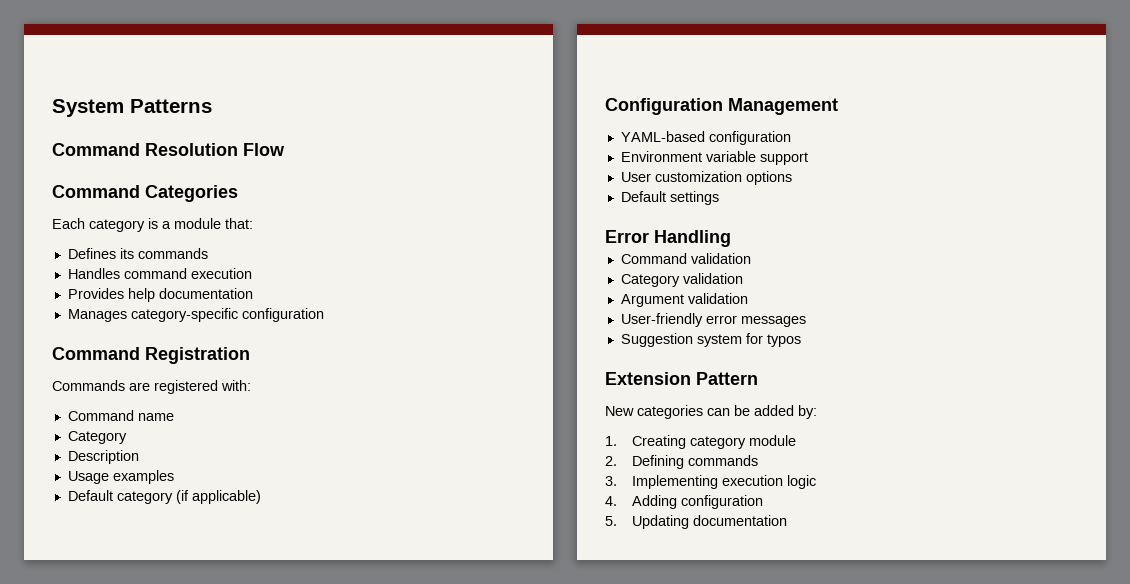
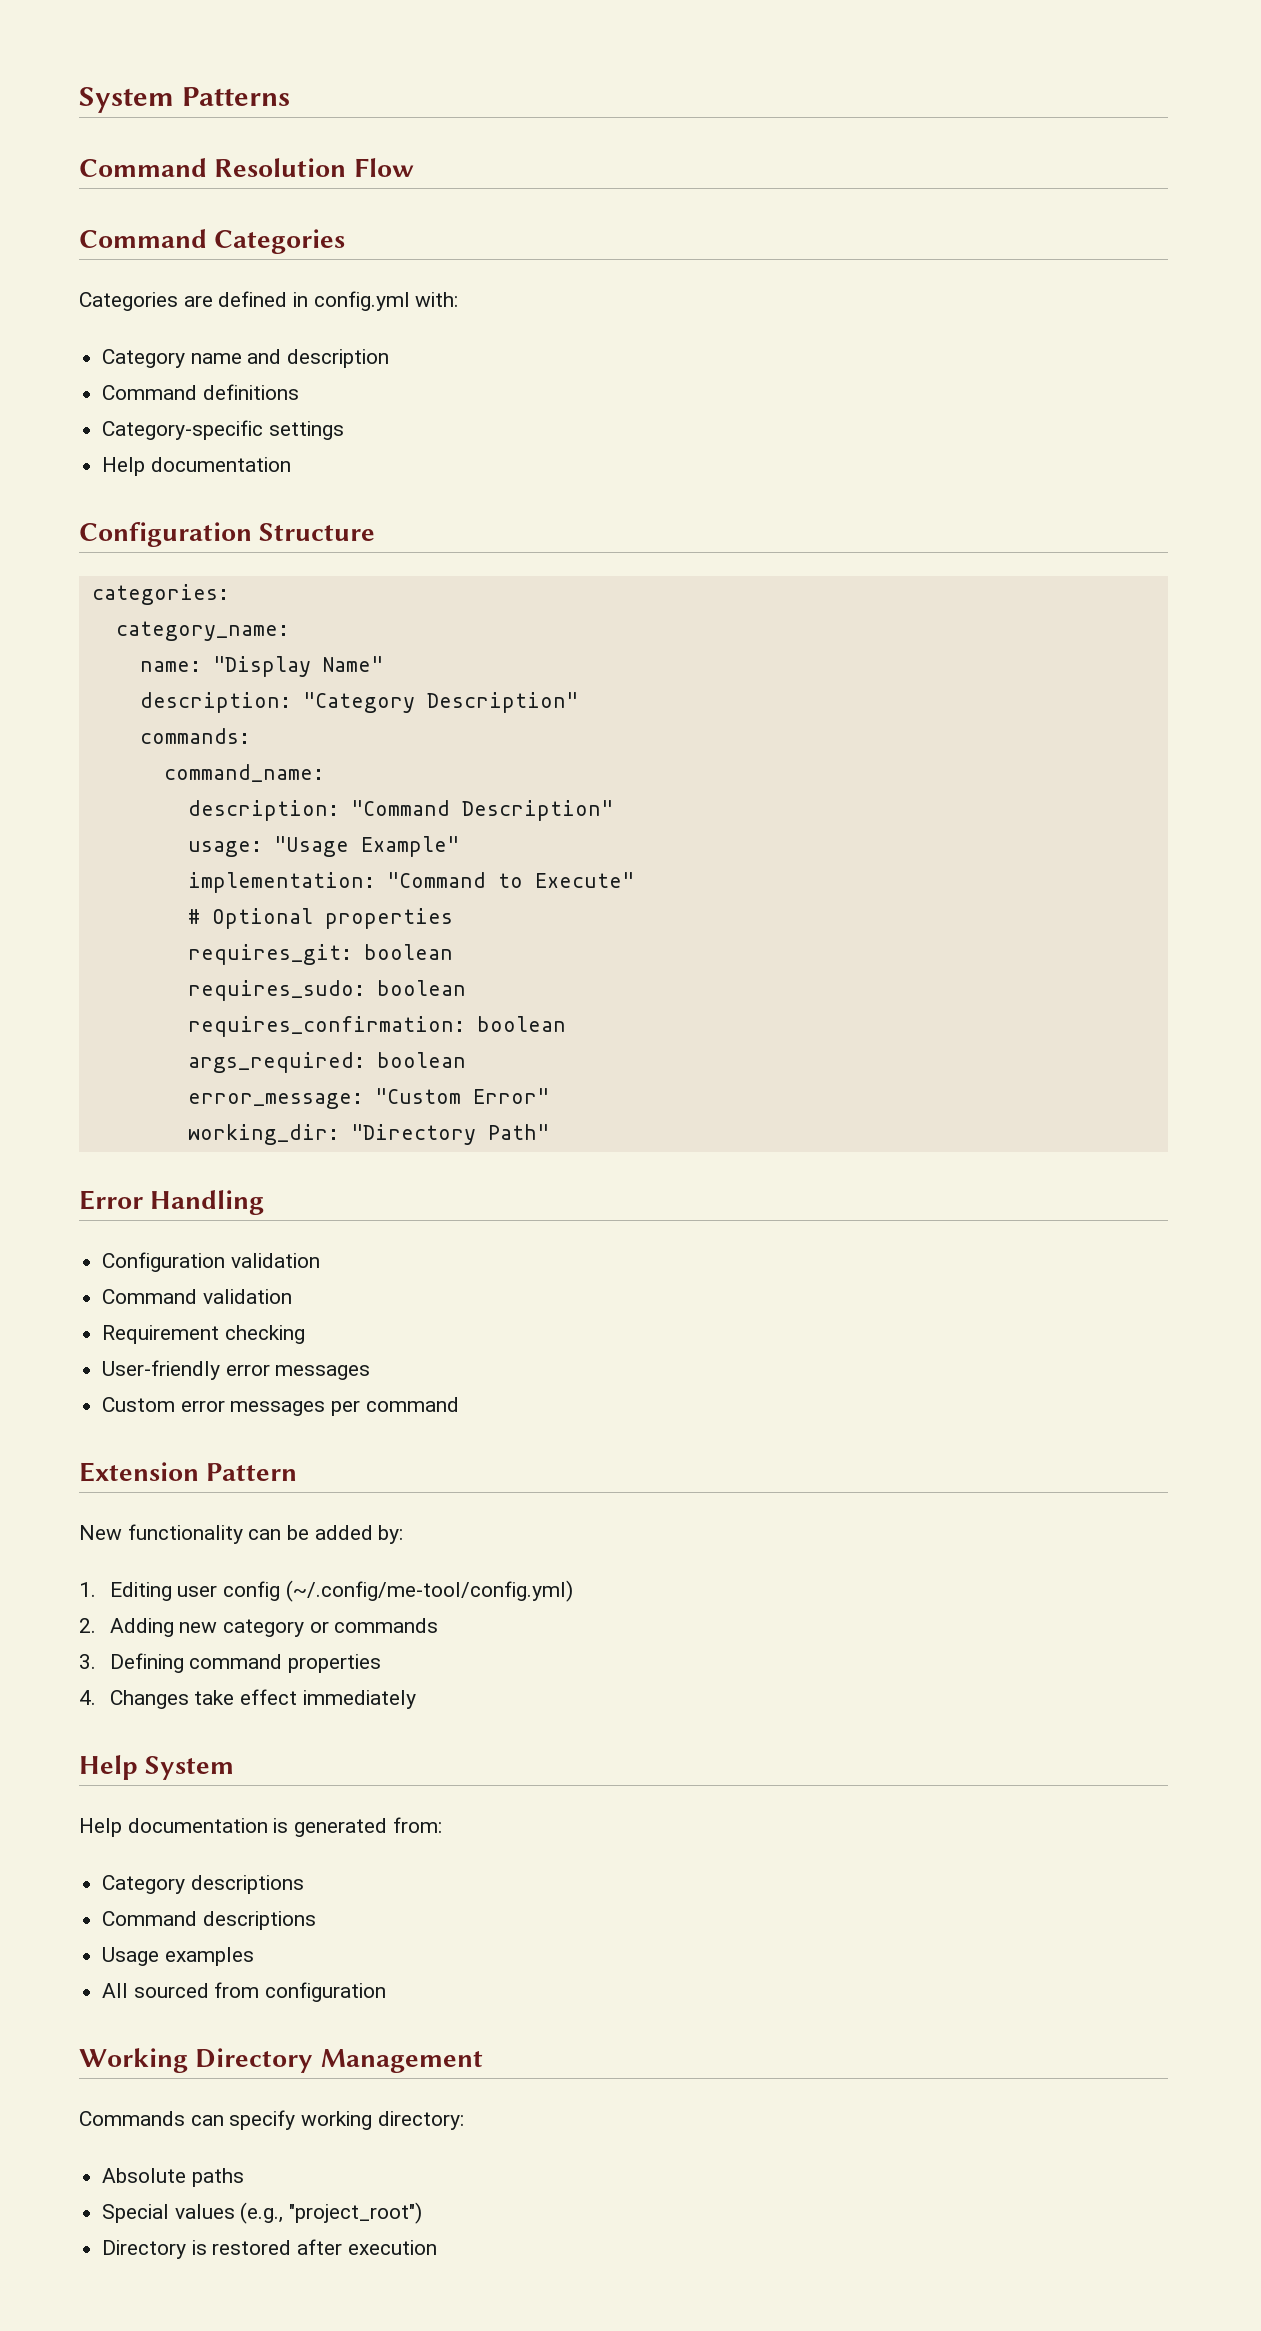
- Each category is a module that:
- Defines its commands
- Handles command execution
- Provides help documentation
- Manages category-specific configuration
- Command Registration
- Commands are registered with:
- Command name
- Category
- Description
- Usage examples
- Default category (if applicable)
- Configuration Management
- YAML-based configuration
- Environment variable support
- User customization options
- Default settings
+ Categories are defined in config.yml with:
+ Category name and description
+ Command definitions
+ Category-specific settings
+ Help documentation
+ Configuration Structure
+ categories:
+ category_name:
+ name: "Display Name"
+ description: "Category Description"
+ commands:
+ command_name:
+ description: "Command Description"
+ usage: "Usage Example"
+ implementation: "Command to Execute"
+ # Optional properties
+ requires_git: boolean
+ requires_sudo: boolean
+ requires_confirmation: boolean
+ args_required: boolean
+ error_message: "Custom Error"
+ working_dir: "Directory Path"
+ Configuration validation
- Category validation
- Argument validation
+ Requirement checking
- Suggestion system for typos
+ Custom error messages per command
- New categories can be added by:
+ New functionality can be added by:
- 1. Creating category module
- 2. Defining commands
- 3. Implementing execution logic
- 4. Adding configuration
- 5. Updating documentation
+ 1. Editing user config (~/.config/me-tool/config.yml)
+ 2. Adding new category or commands
+ 3. Defining command properties
+ 4. Changes take effect immediately
+ Help System
+ Help documentation is generated from:
+ Category descriptions
+ Command descriptions
+ Usage examples
+ All sourced from configuration
+ Working Directory Management
+ Commands can specify working directory:
+ Absolute paths
+ Special values (e.g., "project_root")
+ Directory is restored after execution

